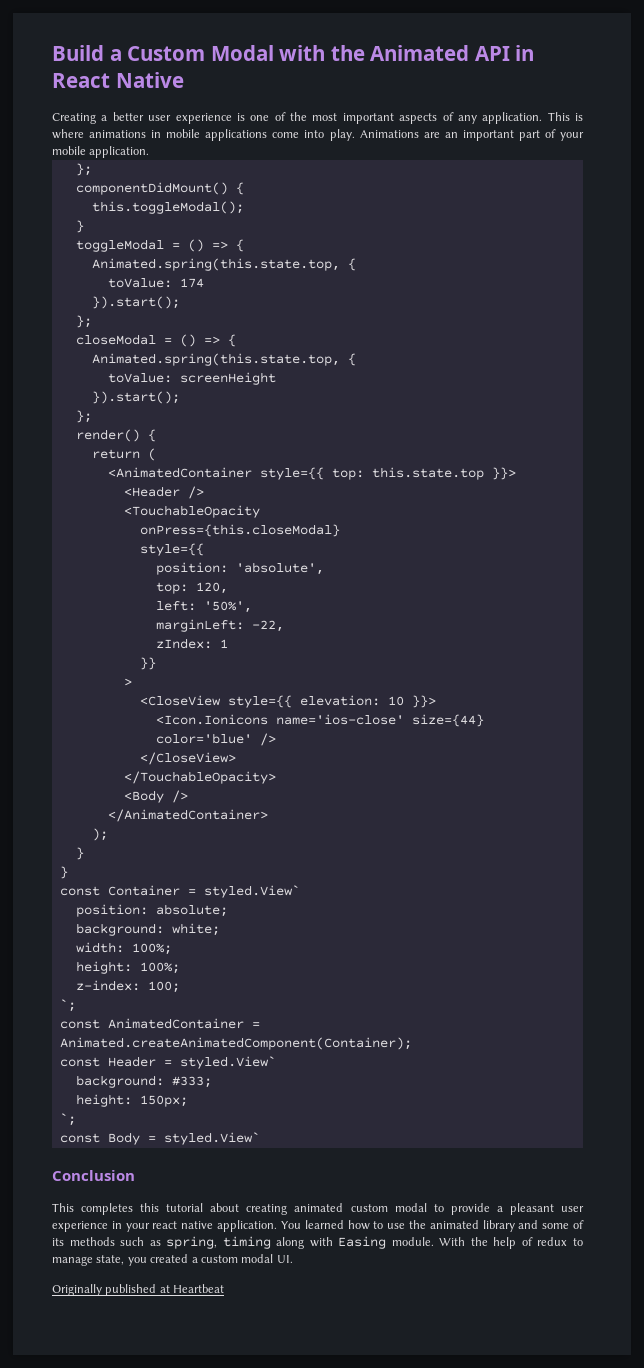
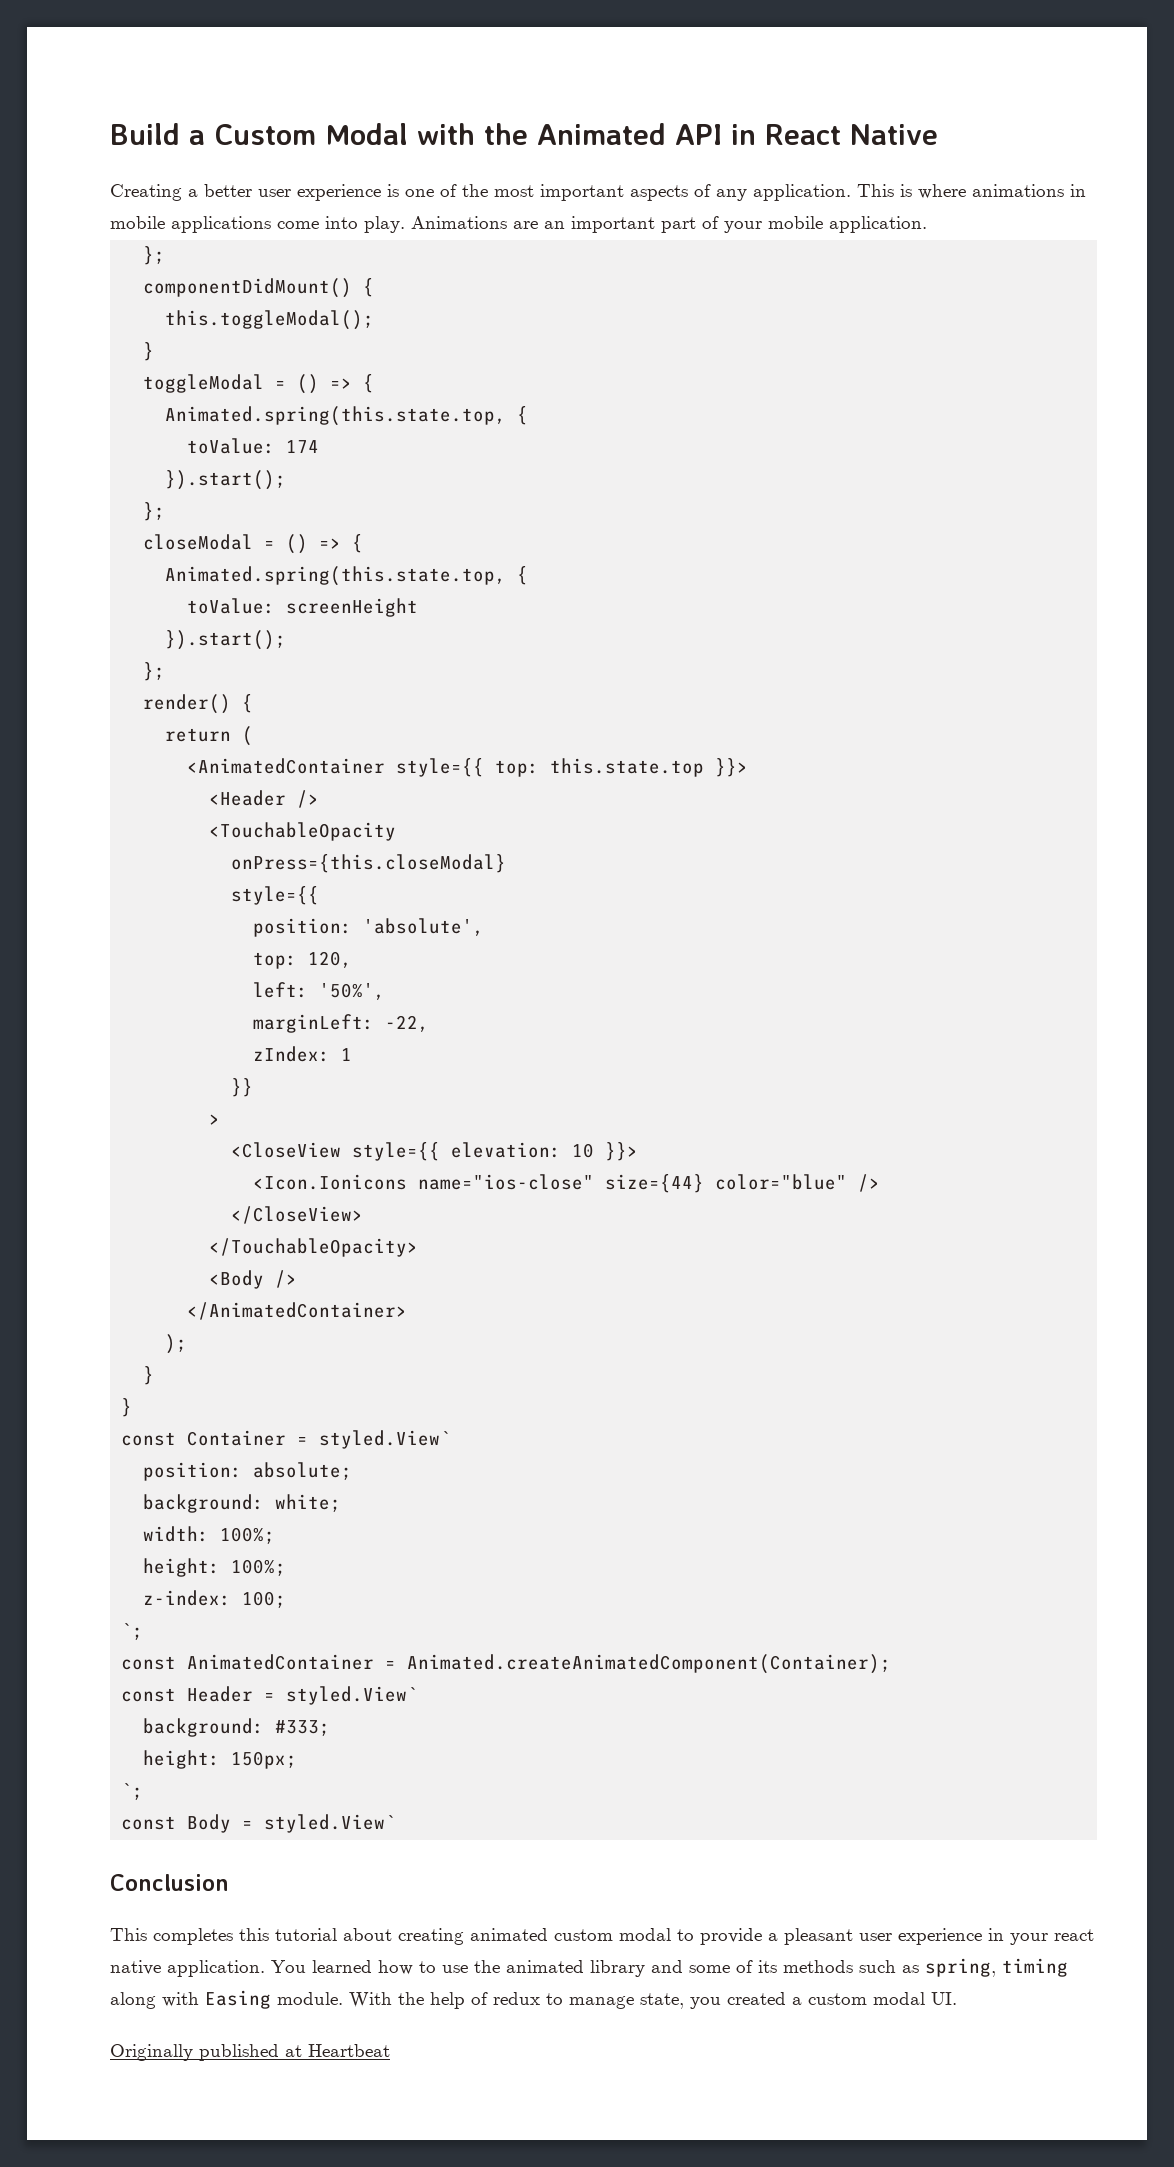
- <Icon.Ionicons name='ios-close' size={44} color='blue' />
+ <Icon.Ionicons name="ios-close" size={44} color="blue" />

